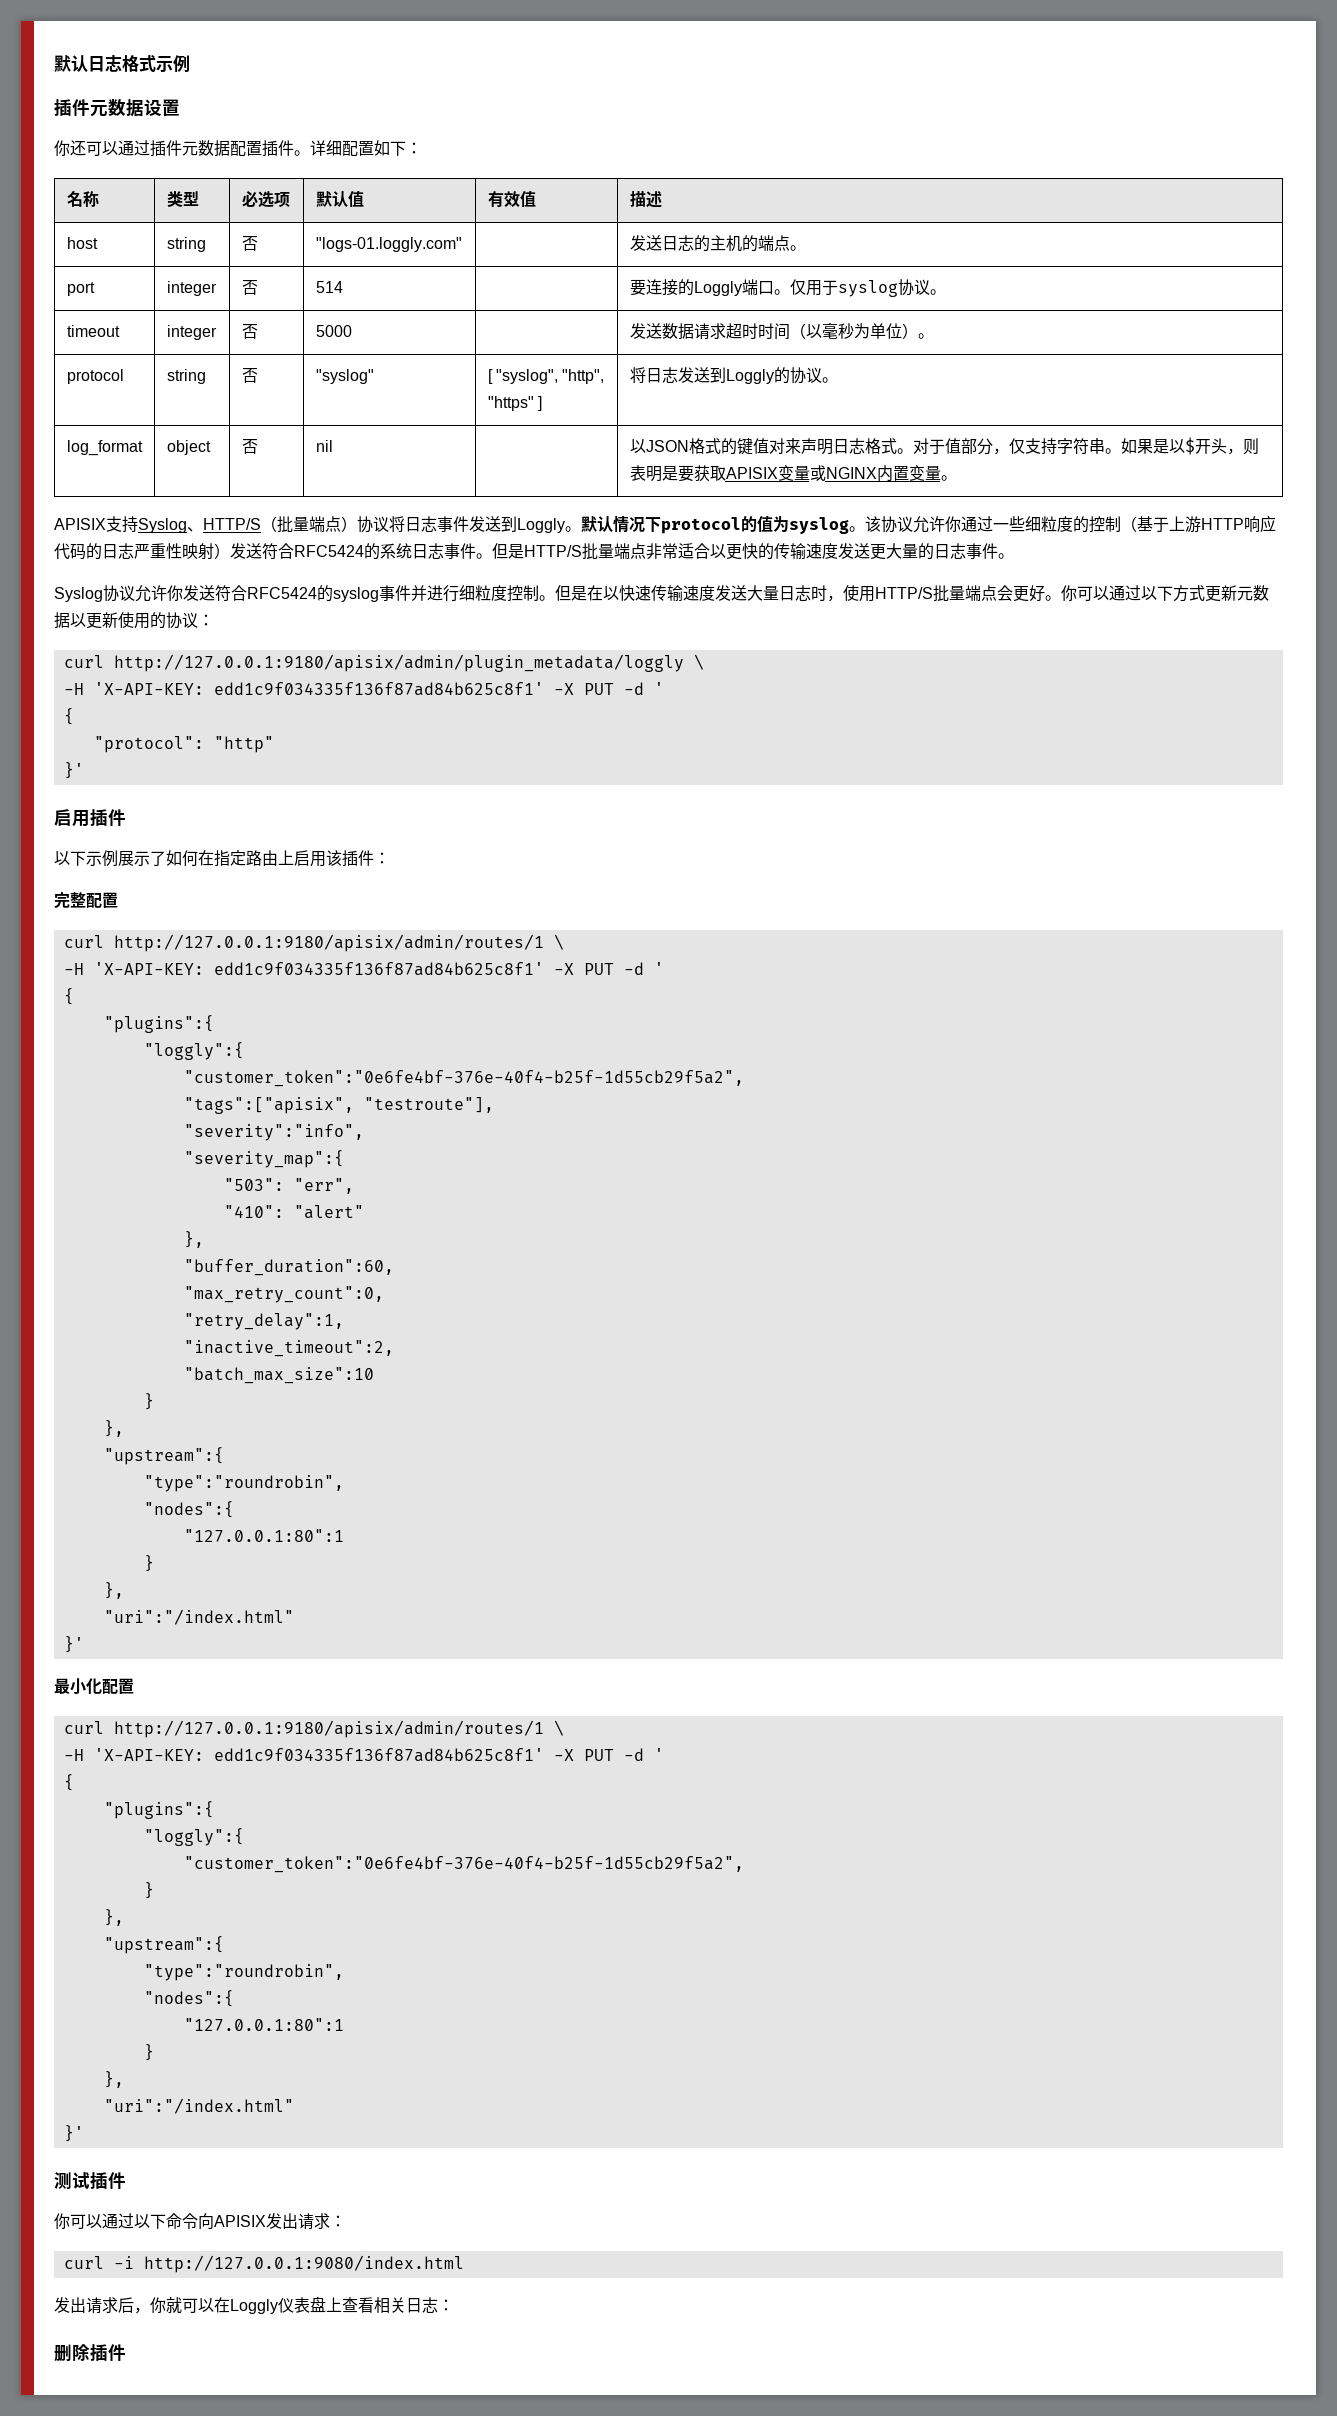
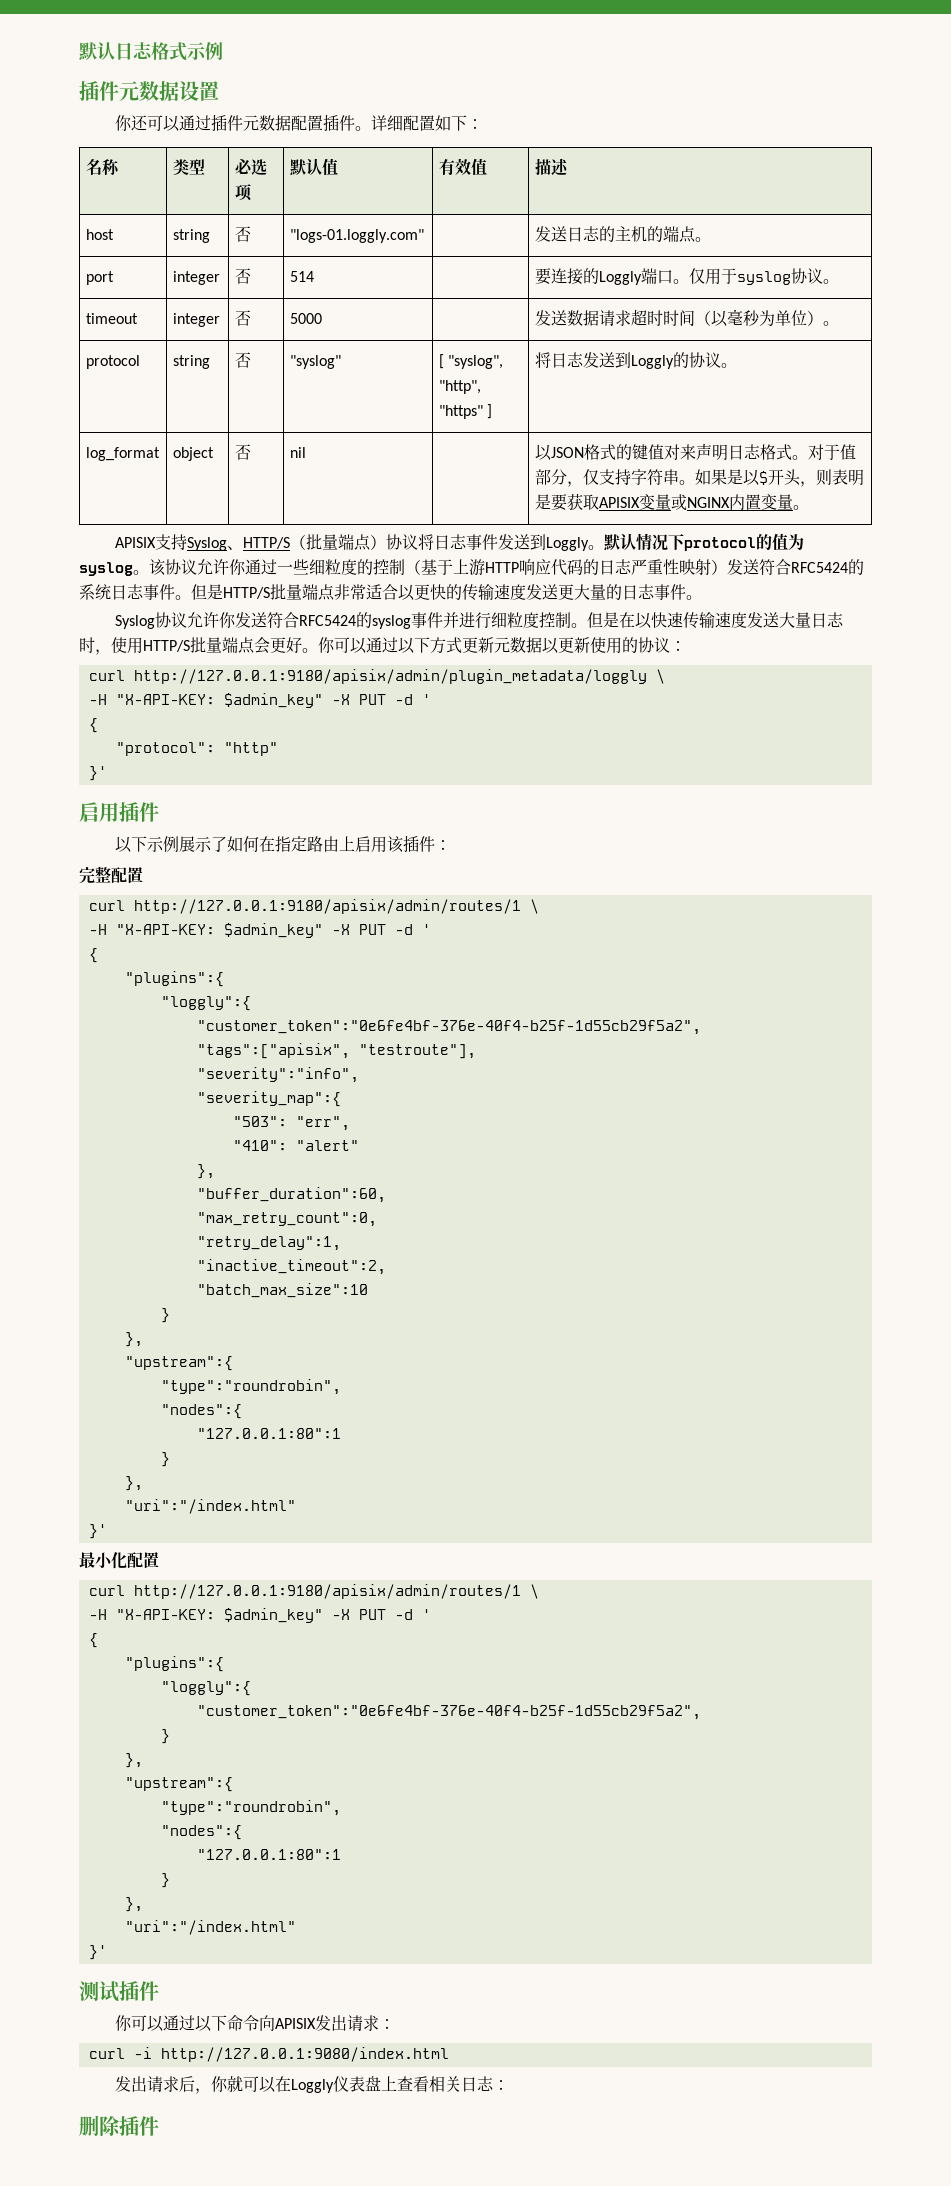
  curl http://127.0.0.1:9180/apisix/admin/plugin_metadata/loggly \
- -H 'X-API-KEY: edd1c9f034335f136f87ad84b625c8f1' -X PUT -d '
+ -H "X-API-KEY: $admin_key" -X PUT -d '
  完整配置
  curl http://127.0.0.1:9180/apisix/admin/routes/1 \
- -H 'X-API-KEY: edd1c9f034335f136f87ad84b625c8f1' -X PUT -d '
+ -H "X-API-KEY: $admin_key" -X PUT -d '
  最小化配置
  curl http://127.0.0.1:9180/apisix/admin/routes/1 \
- -H 'X-API-KEY: edd1c9f034335f136f87ad84b625c8f1' -X PUT -d '
+ -H "X-API-KEY: $admin_key" -X PUT -d '

